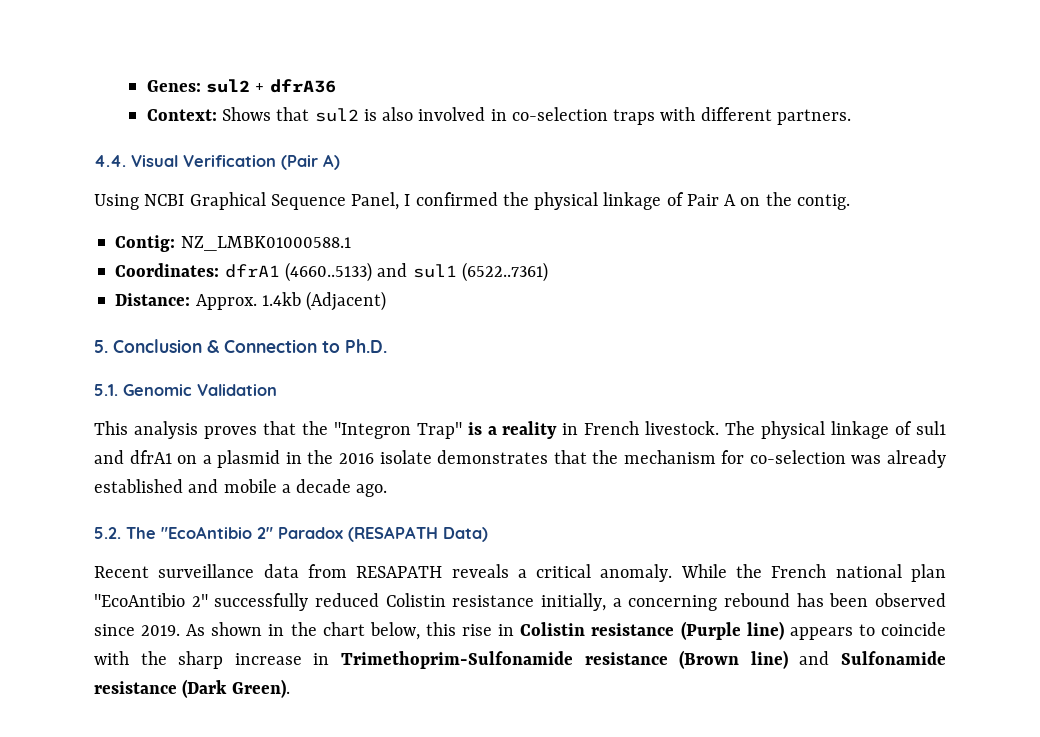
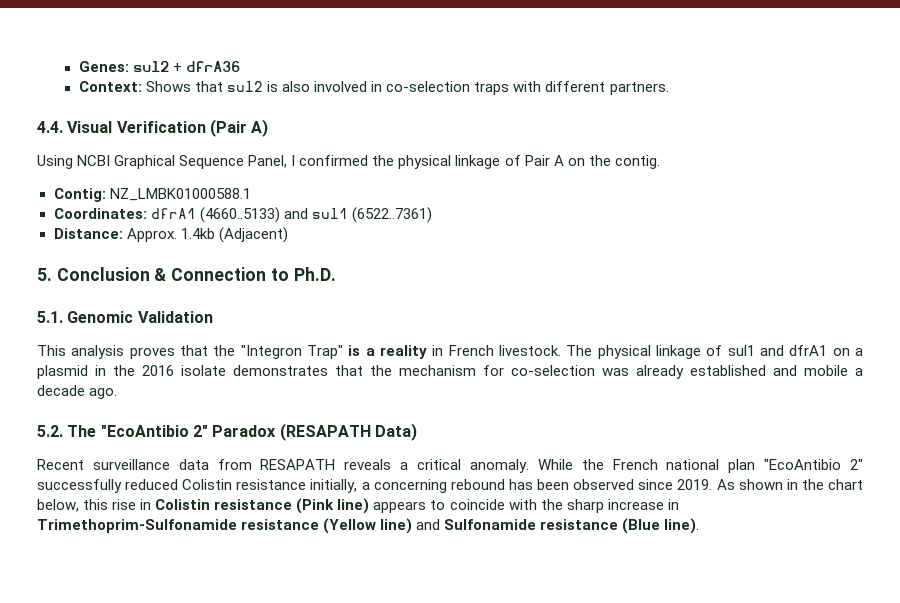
- As shown in the chart below, this rise in Colistin resistance (Purple line) appears to coincide with the sharp increase in Trimethoprim-Sulfonamide resistance (Brown line) and Sulfonamide resistance (Dark Green).
+ As shown in the chart below, this rise in Colistin resistance (Pink line) appears to coincide with the sharp increase in Trimethoprim-Sulfonamide resistance (Yellow line) and Sulfonamide resistance (Blue line).

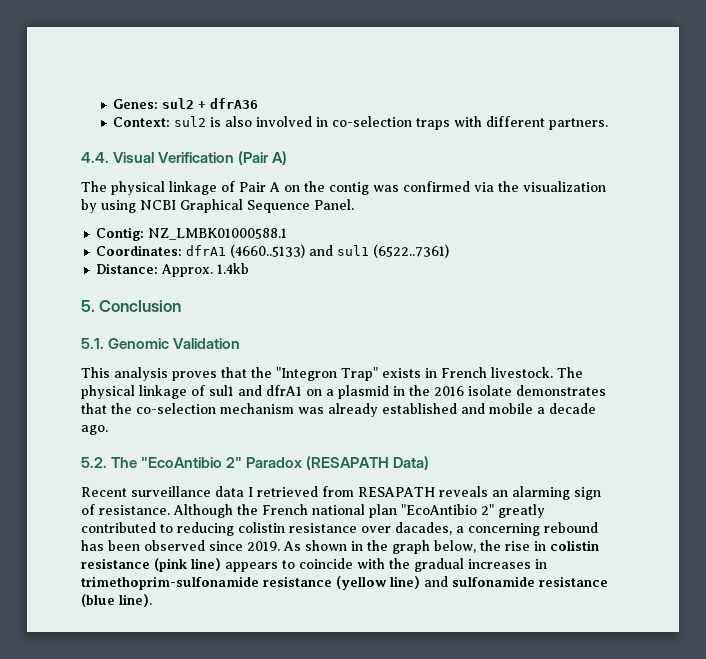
- Context: Shows that sul2 is also involved in co-selection traps with different partners.
+ Context: sul2 is also involved in co-selection traps with different partners.
- Using NCBI Graphical Sequence Panel, I confirmed the physical linkage of Pair A on the contig.
+ The physical linkage of Pair A on the contig was confirmed via the visualization by using NCBI Graphical Sequence Panel.
- Distance: Approx. 1.4kb (Adjacent)
+ Distance: Approx. 1.4kb
- 5. Conclusion & Connection to Ph.D.
+ 5. Conclusion
- This analysis proves that the "Integron Trap" is a reality in French livestock.
+ This analysis proves that the "Integron Trap" exists in French livestock.
- The physical linkage of sul1 and dfrA1 on a plasmid in the 2016 isolate demonstrates that the mechanism for co-selection was already established and mobile a decade ago.
+ The physical linkage of sul1 and dfrA1 on a plasmid in the 2016 isolate demonstrates that the co-selection mechanism was already established and mobile a decade ago.
- Recent surveillance data from RESAPATH reveals a critical anomaly. While the French national plan "EcoAntibio 2" successfully reduced Colistin resistance initially, a concerning rebound has been observed since 2019.
+ Recent surveillance data I retrieved from RESAPATH reveals an alarming sign of resistance. Although the French national plan "EcoAntibio 2" greatly contributed to reducing colistin resistance over dacades, a concerning rebound has been observed since 2019.
- As shown in the chart below, this rise in Colistin resistance (Pink line) appears to coincide with the sharp increase in Trimethoprim-Sulfonamide resistance (Yellow line) and Sulfonamide resistance (Blue line).
+ As shown in the graph below, the rise in colistin resistance (pink line) appears to coincide with the gradual increases in trimethoprim-sulfonamide resistance (yellow line) and sulfonamide resistance (blue line).

